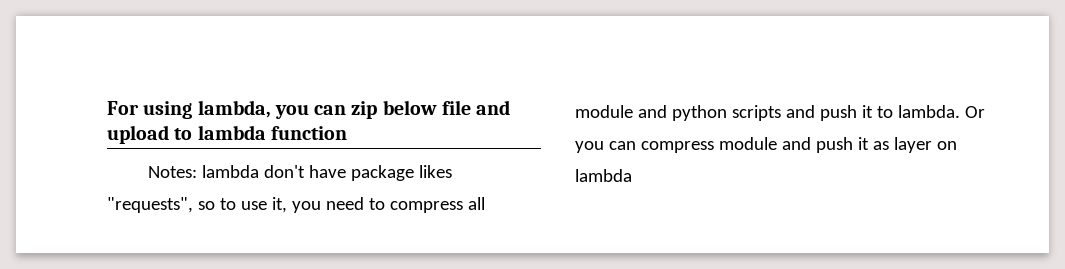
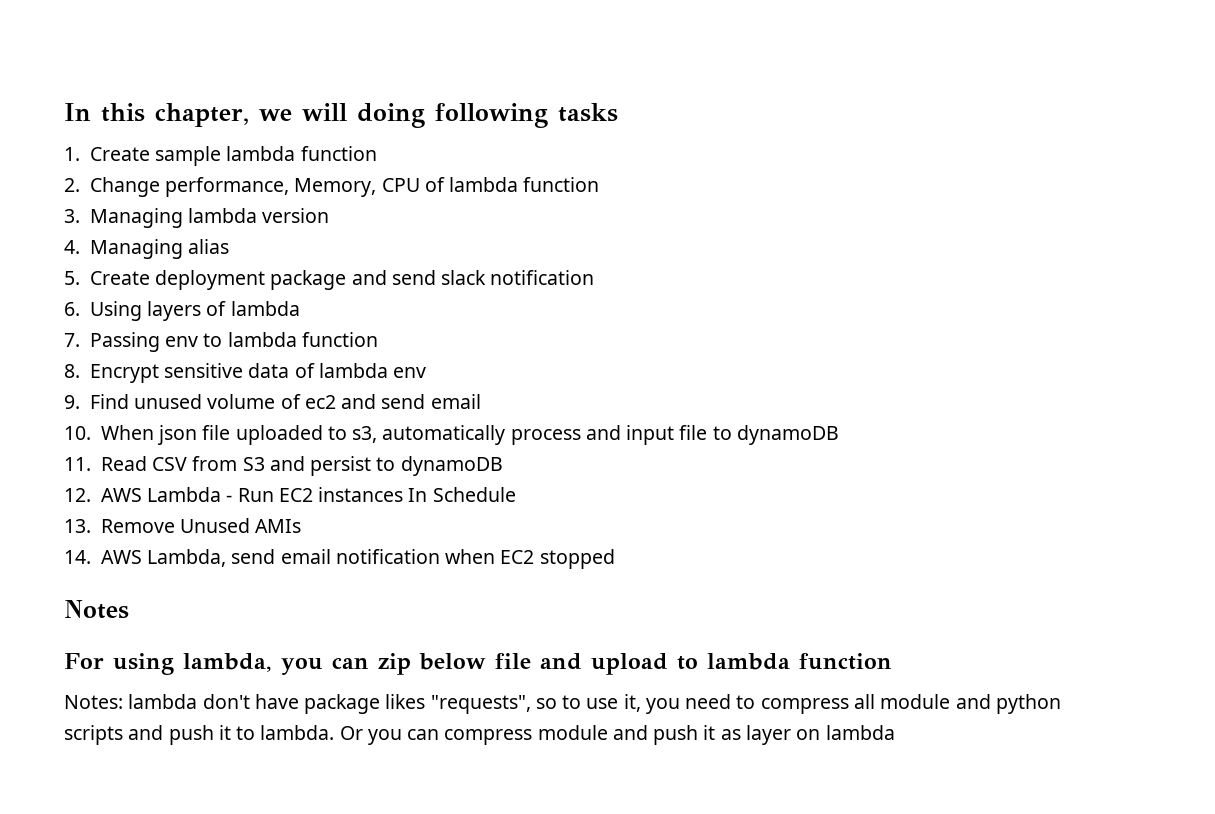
+ In this chapter, we will doing following tasks
+ 1. Create sample lambda function
+ 2. Change performance, Memory, CPU of lambda function
+ 3. Managing lambda version
+ 4. Managing alias
+ 5. Create deployment package and send slack notification
+ 6. Using layers of lambda
+ 7. Passing env to lambda function
+ 8. Encrypt sensitive data of lambda env
+ 9. Find unused volume of ec2 and send email
+ 10. When json file uploaded to s3, automatically process and input file to dynamoDB
+ 11. Read CSV from S3 and persist to dynamoDB
+ 12. AWS Lambda - Run EC2 instances In Schedule
+ 13. Remove Unused AMIs
+ 14. AWS Lambda, send email notification when EC2 stopped
+ Notes

